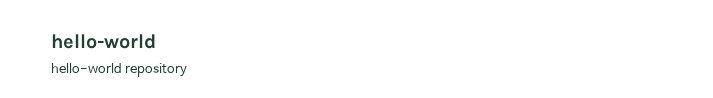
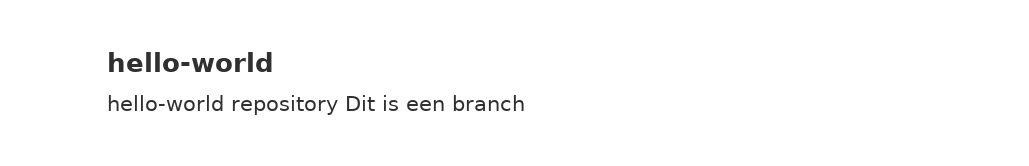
- hello-world repository
+ hello-world repository Dit is een branch

